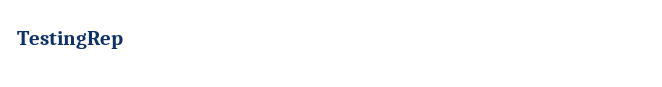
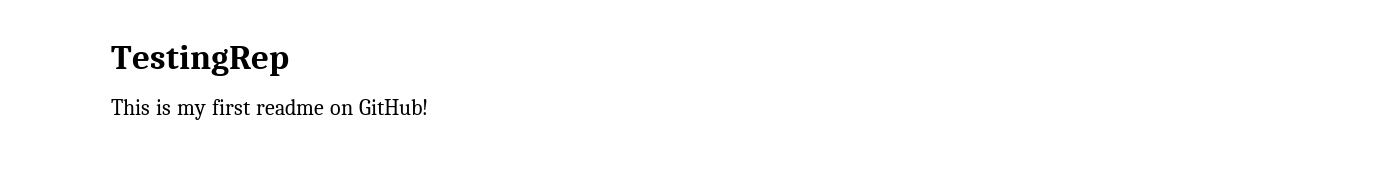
+ This is my first readme on GitHub!

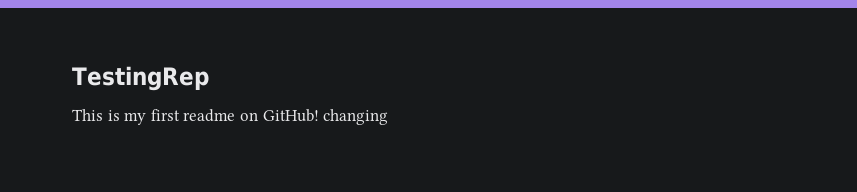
- This is my first readme on GitHub!
+ This is my first readme on GitHub! changing

